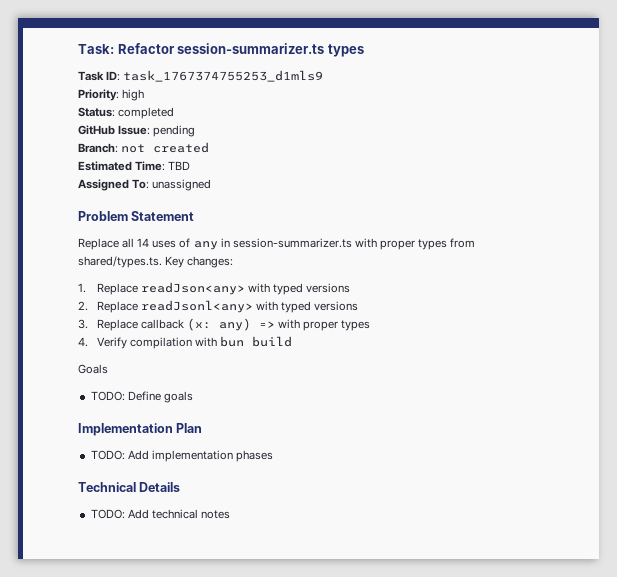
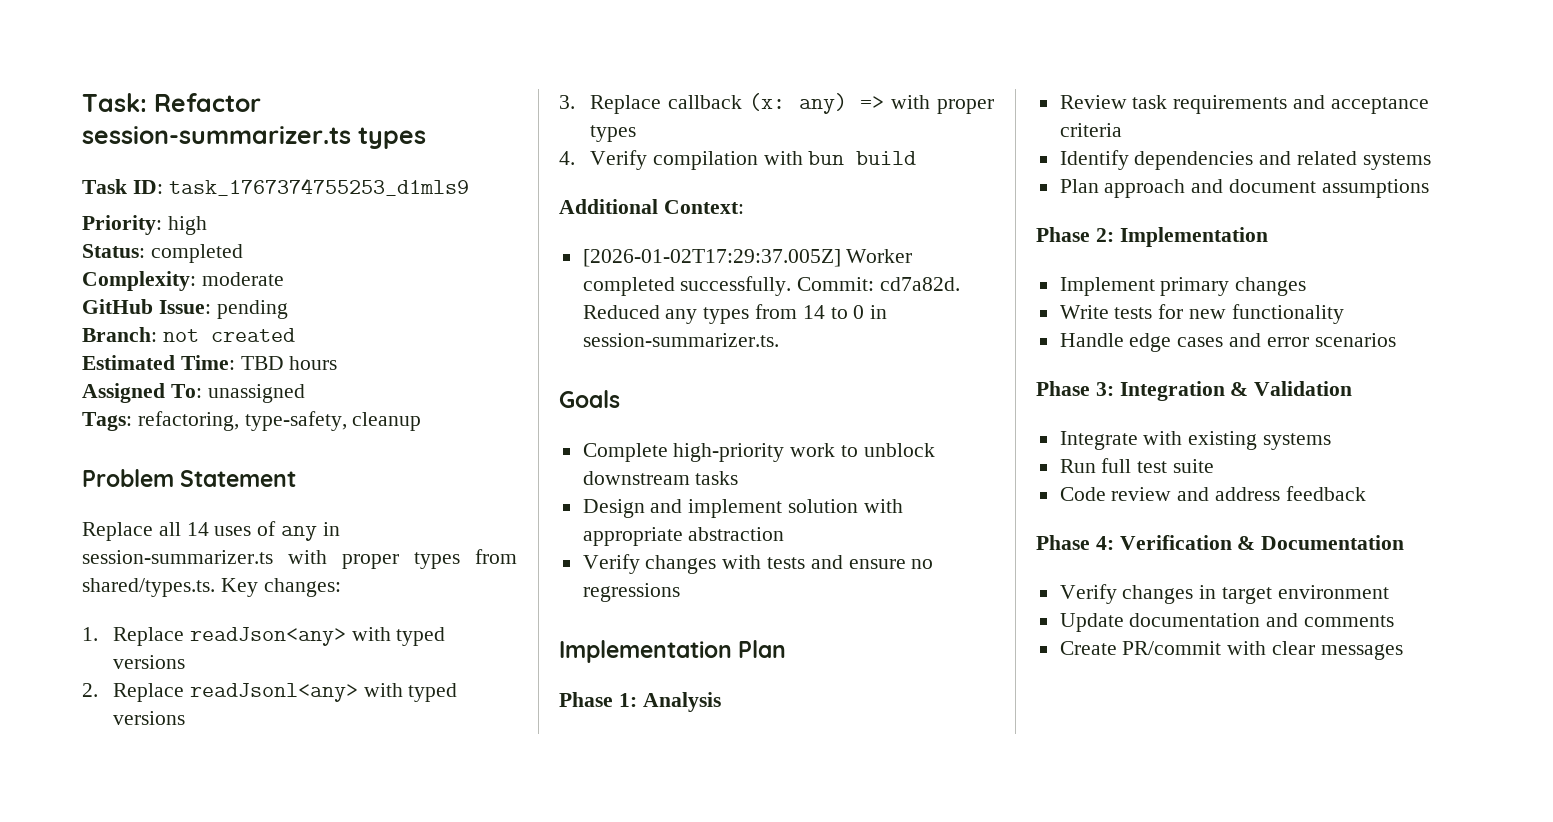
+ Complexity: moderate
- Estimated Time: TBD
+ Estimated Time: TBD hours
+ Tags: refactoring, type-safety, cleanup
+ Additional Context:
+ [2026-01-02T17:29:37.005Z] Worker completed successfully. Commit: cd7a82d. Reduced any types from 14 to 0 in session-summarizer.ts.
  Goals
- TODO: Define goals
+ Complete high-priority work to unblock downstream tasks
+ Design and implement solution with appropriate abstraction
+ Verify changes with tests and ensure no regressions
  Implementation Plan
- TODO: Add implementation phases
- Technical Details
- TODO: Add technical notes
+ Phase 1: Analysis
+ Review task requirements and acceptance criteria
+ Identify dependencies and related systems
+ Plan approach and document assumptions
+ Phase 2: Implementation
+ Implement primary changes
+ Write tests for new functionality
+ Handle edge cases and error scenarios
+ Phase 3: Integration & Validation
+ Integrate with existing systems
+ Run full test suite
+ Code review and address feedback
+ Phase 4: Verification & Documentation
+ Verify changes in target environment
+ Update documentation and comments
+ Create PR/commit with clear messages

